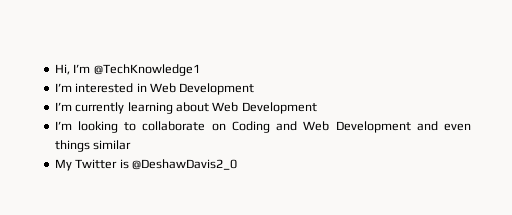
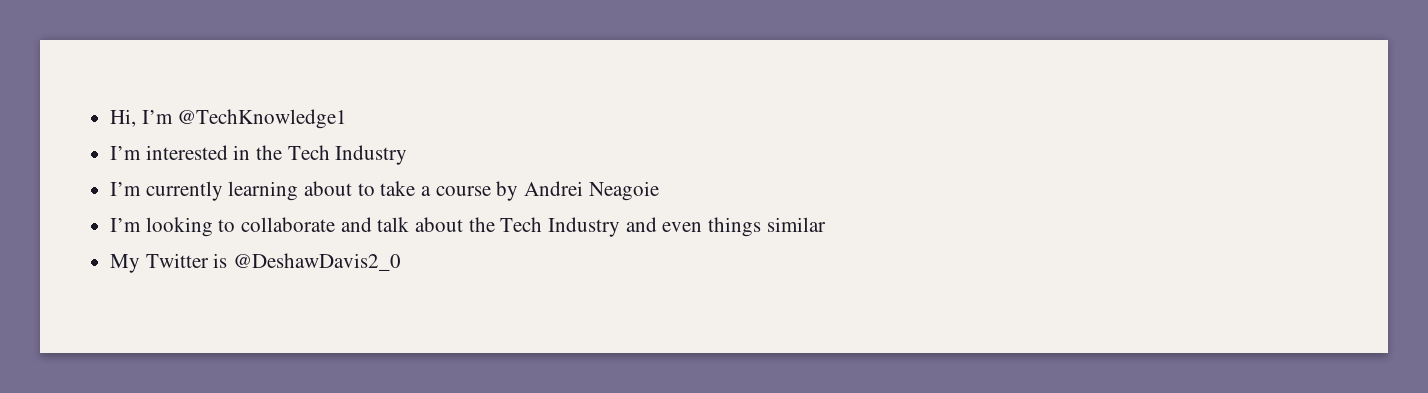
- I’m interested in Web Development
+ I’m interested in the Tech Industry
- I’m currently learning about Web Development
- I’m looking to collaborate on Coding and Web Development and even things similar
+ I’m currently learning about to take a course by Andrei Neagoie
+ I’m looking to collaborate and talk about the Tech Industry and even things similar

